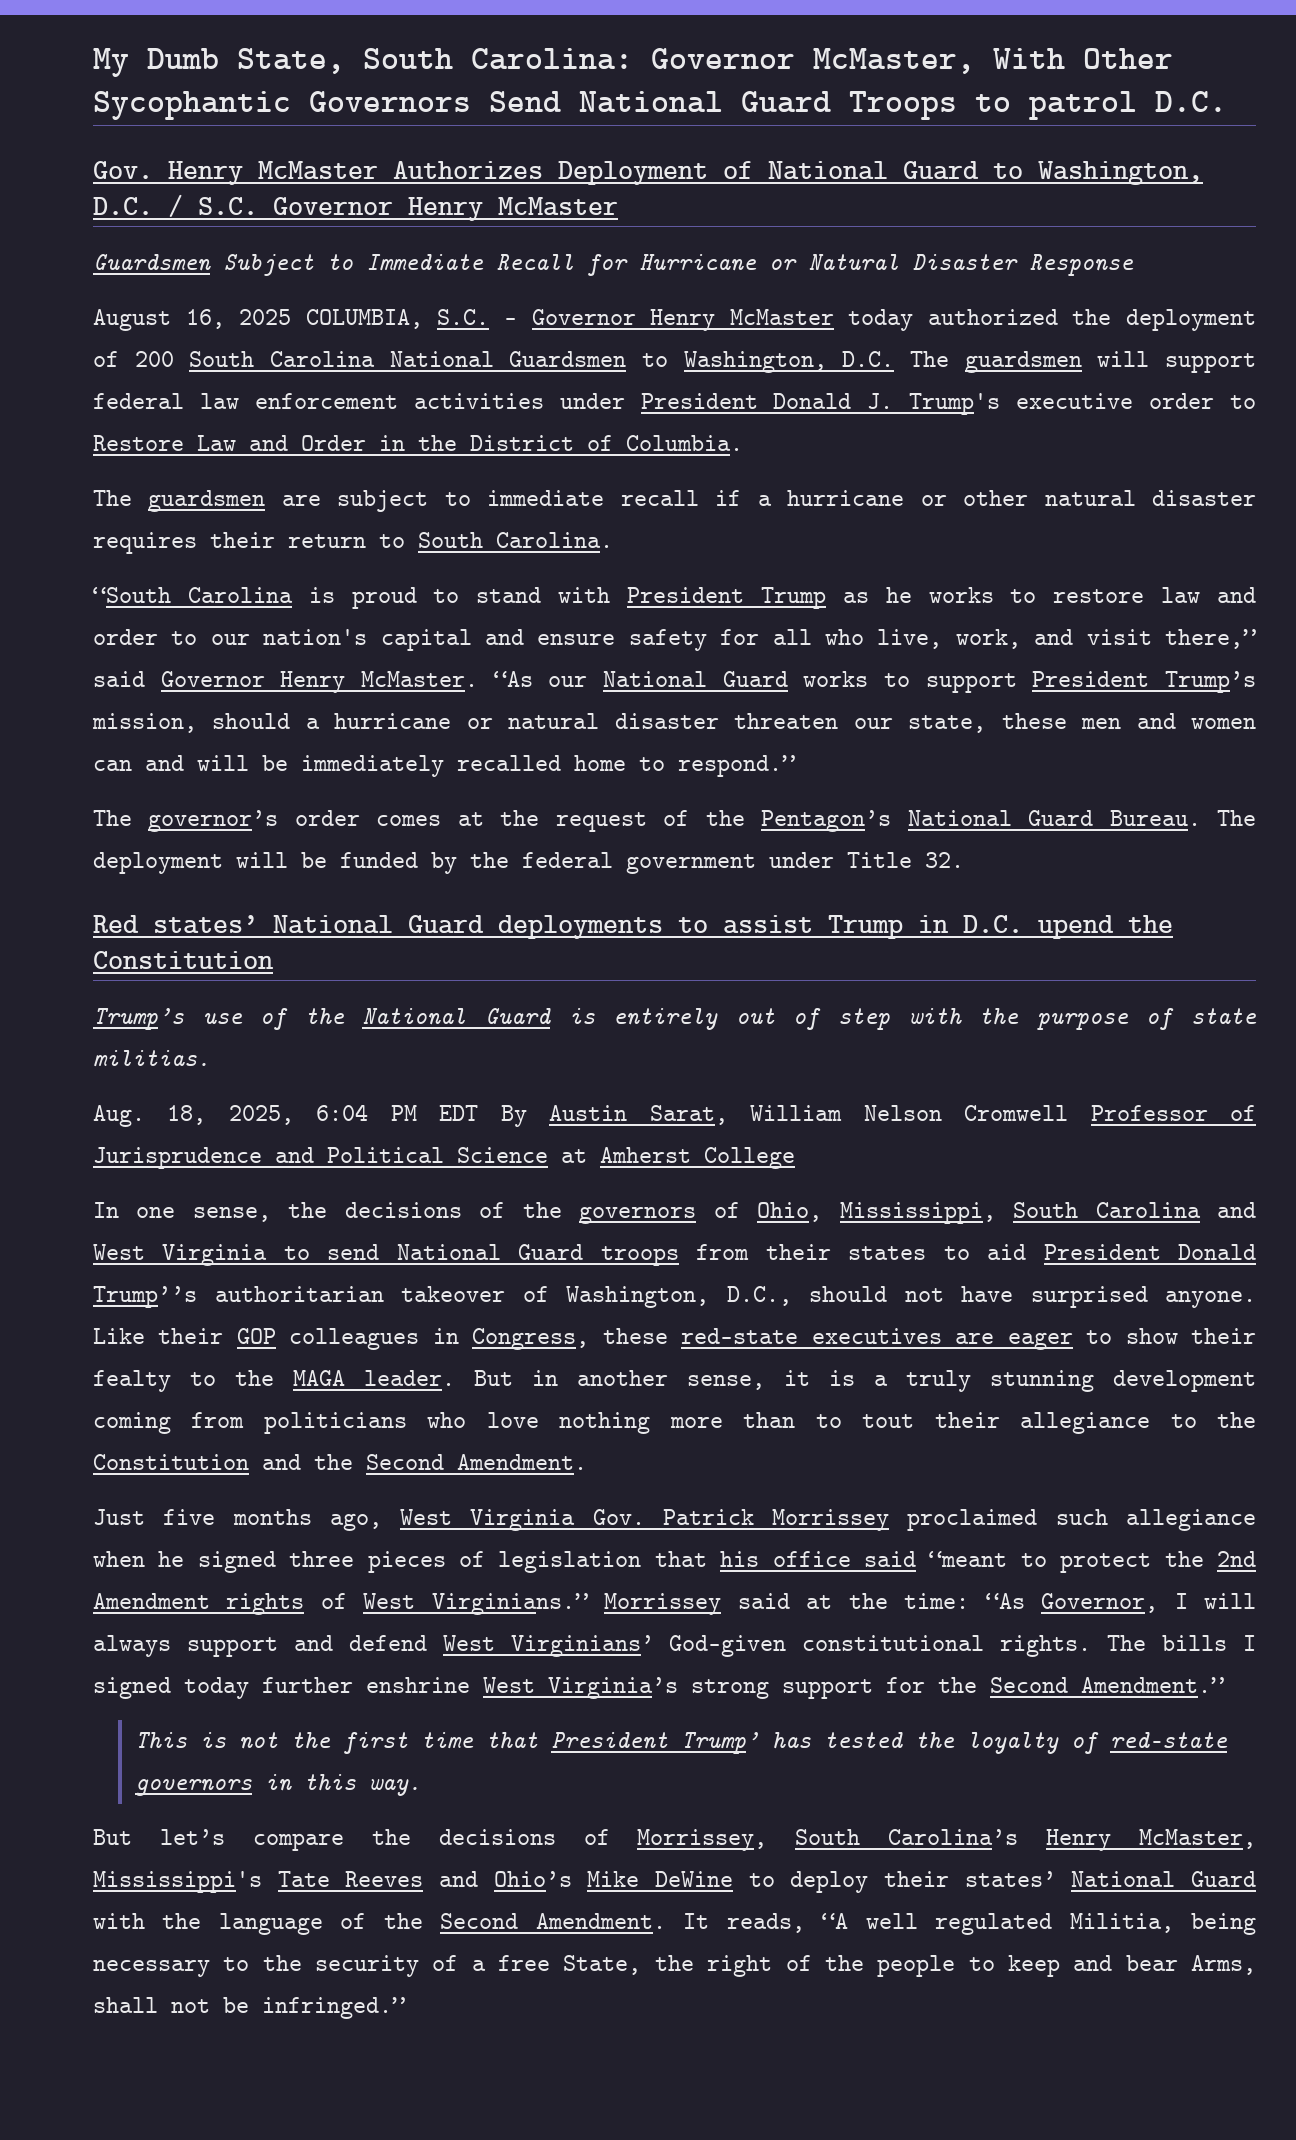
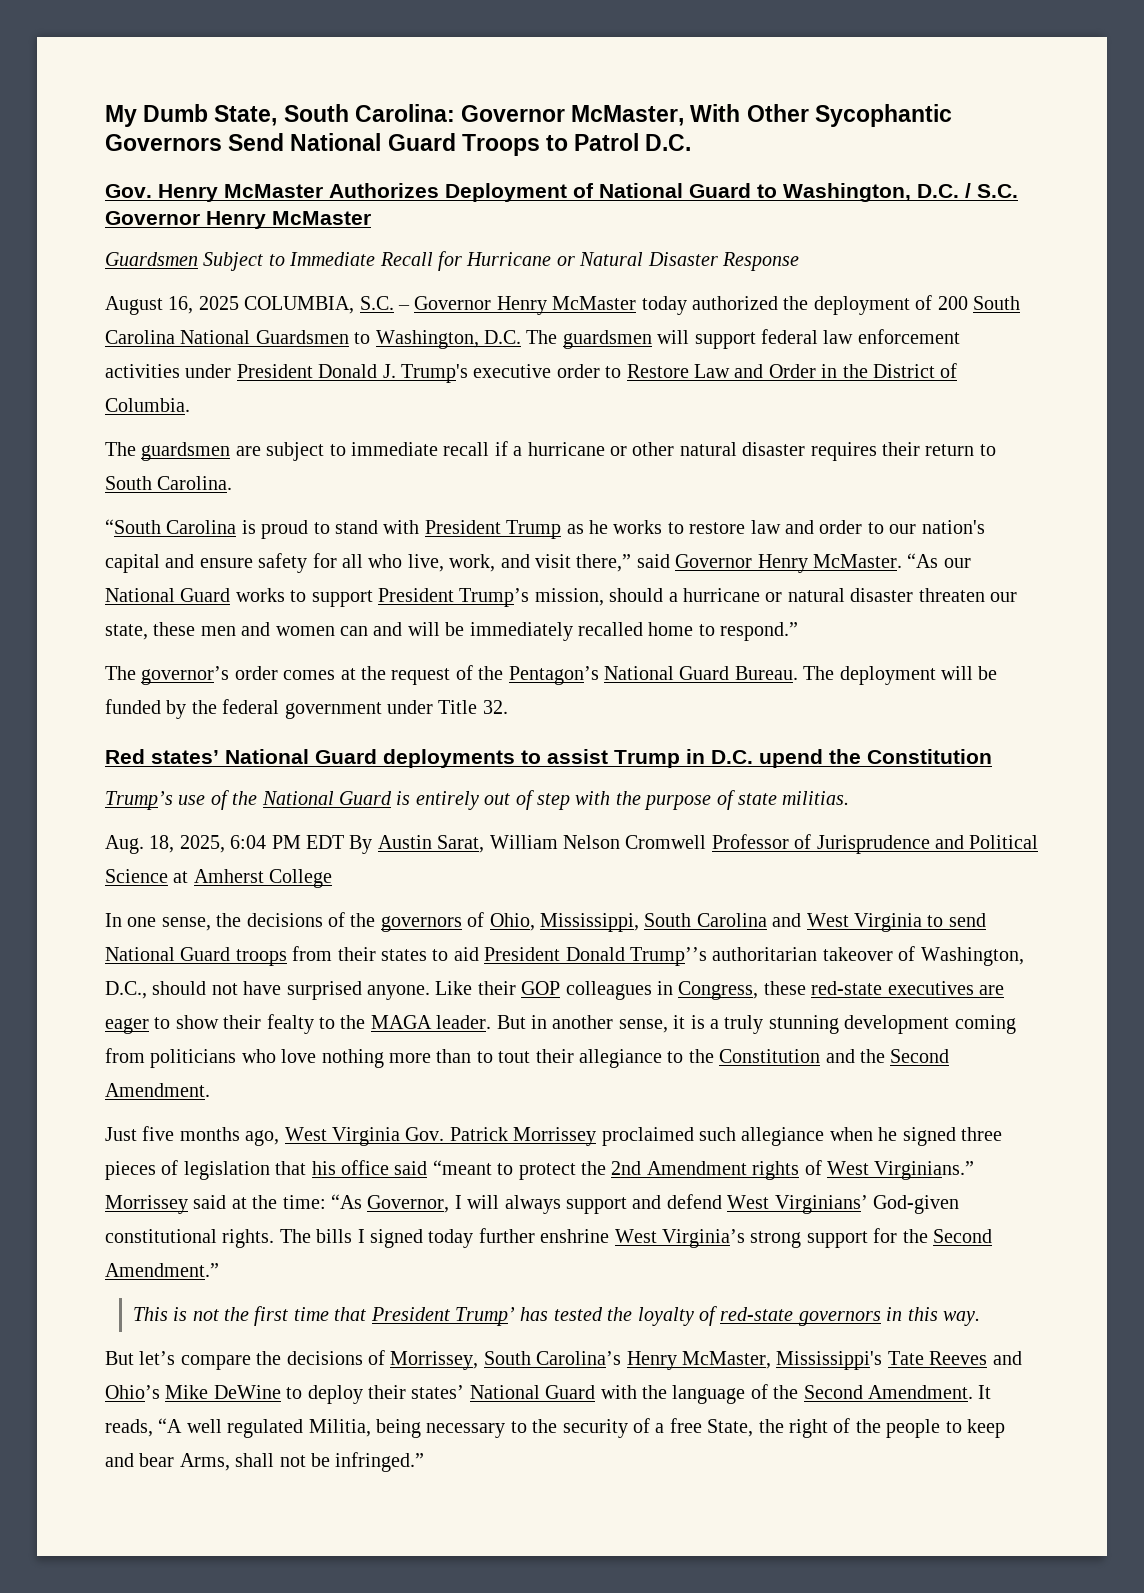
- My Dumb State, South Carolina: Governor McMaster, With Other Sycophantic Governors Send National Guard Troops to patrol D.C.
+ My Dumb State, South Carolina: Governor McMaster, With Other Sycophantic Governors Send National Guard Troops to Patrol D.C.

